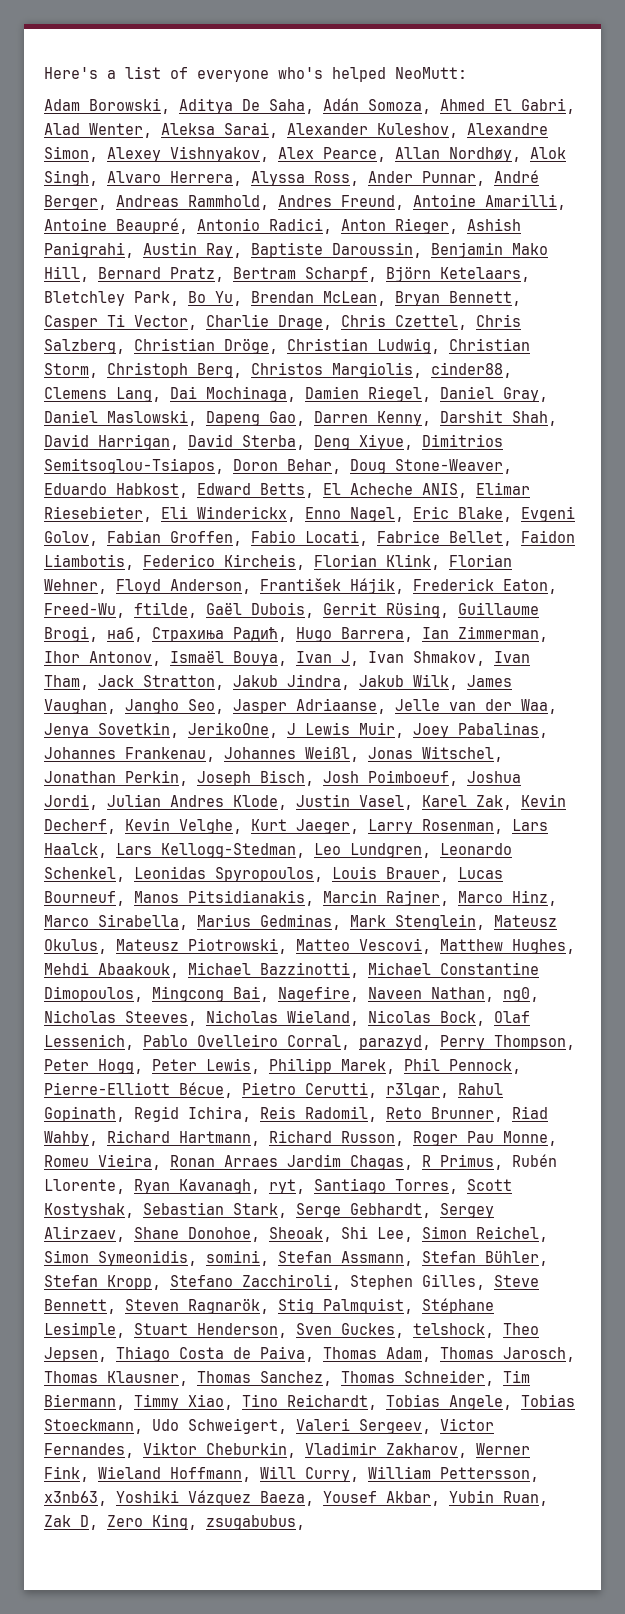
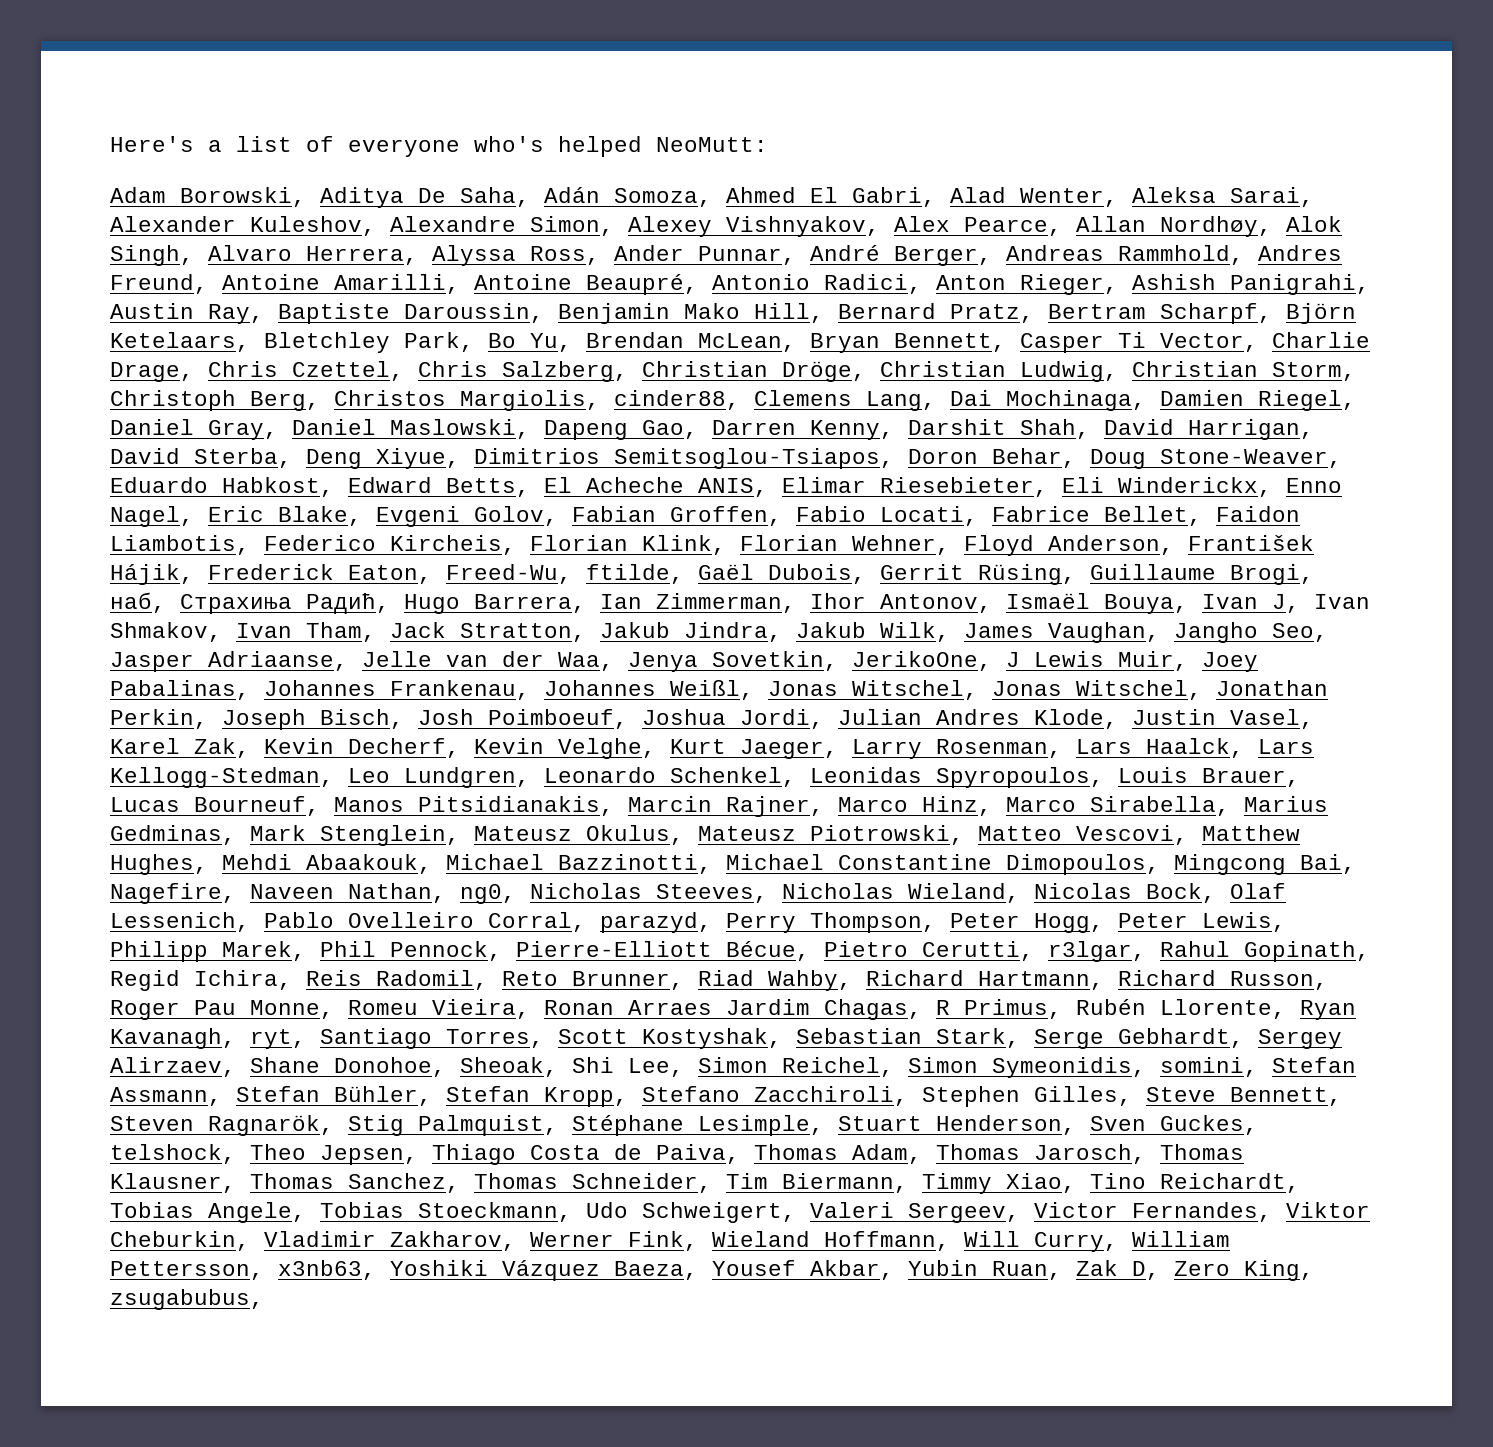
- Adam Borowski, Aditya De Saha, Adán Somoza, Ahmed El Gabri, Alad Wenter, Aleksa Sarai, Alexander Kuleshov, Alexandre Simon, Alexey Vishnyakov, Alex Pearce, Allan Nordhøy, Alok Singh, Alvaro Herrera, Alyssa Ross, Ander Punnar, André Berger, Andreas Rammhold, Andres Freund, Antoine Amarilli, Antoine Beaupré, Antonio Radici, Anton Rieger, Ashish Panigrahi, Austin Ray, Baptiste Daroussin, Benjamin Mako Hill, Bernard Pratz, Bertram Scharpf, Björn Ketelaars, Bletchley Park, Bo Yu, Brendan McLean, Bryan Bennett, Casper Ti Vector, Charlie Drage, Chris Czettel, Chris Salzberg, Christian Dröge, Christian Ludwig, Christian Storm, Christoph Berg, Christos Margiolis, cinder88, Clemens Lang, Dai Mochinaga, Damien Riegel, Daniel Gray, Daniel Maslowski, Dapeng Gao, Darren Kenny, Darshit Shah, David Harrigan, David Sterba, Deng Xiyue, Dimitrios Semitsoglou-Tsiapos, Doron Behar, Doug Stone-Weaver, Eduardo Habkost, Edward Betts, El Acheche ANIS, Elimar Riesebieter, Eli Winderickx, Enno Nagel, Eric Blake, Evgeni Golov, Fabian Groffen, Fabio Locati, Fabrice Bellet, Faidon Liambotis, Federico Kircheis, Florian Klink, Florian Wehner, Floyd Anderson, František Hájik, Frederick Eaton, Freed-Wu, ftilde, Gaël Dubois, Gerrit Rüsing, Guillaume Brogi, наб, Страхиња Радић, Hugo Barrera, Ian Zimmerman, Ihor Antonov, Ismaël Bouya, Ivan J, Ivan Shmakov, Ivan Tham, Jack Stratton, Jakub Jindra, Jakub Wilk, James Vaughan, Jangho Seo, Jasper Adriaanse, Jelle van der Waa, Jenya Sovetkin, JerikoOne, J Lewis Muir, Joey Pabalinas, Johannes Frankenau, Johannes Weißl, Jonas Witschel, Jonathan Perkin, Joseph Bisch, Josh Poimboeuf, Joshua Jordi, Julian Andres Klode, Justin Vasel, Karel Zak, Kevin Decherf, Kevin Velghe, Kurt Jaeger, Larry Rosenman, Lars Haalck, Lars Kellogg-Stedman, Leo Lundgren, Leonardo Schenkel, Leonidas Spyropoulos, Louis Brauer, Lucas Bourneuf, Manos Pitsidianakis, Marcin Rajner, Marco Hinz, Marco Sirabella, Marius Gedminas, Mark Stenglein, Mateusz Okulus, Mateusz Piotrowski, Matteo Vescovi, Matthew Hughes, Mehdi Abaakouk, Michael Bazzinotti, Michael Constantine Dimopoulos, Mingcong Bai, Nagefire, Naveen Nathan, ng0, Nicholas Steeves, Nicholas Wieland, Nicolas Bock, Olaf Lessenich, Pablo Ovelleiro Corral, parazyd, Perry Thompson, Peter Hogg, Peter Lewis, Philipp Marek, Phil Pennock, Pierre-Elliott Bécue, Pietro Cerutti, r3lgar, Rahul Gopinath, Regid Ichira, Reis Radomil, Reto Brunner, Riad Wahby, Richard Hartmann, Richard Russon, Roger Pau Monne, Romeu Vieira, Ronan Arraes Jardim Chagas, R Primus, Rubén Llorente, Ryan Kavanagh, ryt, Santiago Torres, Scott Kostyshak, Sebastian Stark, Serge Gebhardt, Sergey Alirzaev, Shane Donohoe, Sheoak, Shi Lee, Simon Reichel, Simon Symeonidis, somini, Stefan Assmann, Stefan Bühler, Stefan Kropp, Stefano Zacchiroli, Stephen Gilles, Steve Bennett, Steven Ragnarök, Stig Palmquist, Stéphane Lesimple, Stuart Henderson, Sven Guckes, telshock, Theo Jepsen, Thiago Costa de Paiva, Thomas Adam, Thomas Jarosch, Thomas Klausner, Thomas Sanchez, Thomas Schneider, Tim Biermann, Timmy Xiao, Tino Reichardt, Tobias Angele, Tobias Stoeckmann, Udo Schweigert, Valeri Sergeev, Victor Fernandes, Viktor Cheburkin, Vladimir Zakharov, Werner Fink, Wieland Hoffmann, Will Curry, William Pettersson, x3nb63, Yoshiki Vázquez Baeza, Yousef Akbar, Yubin Ruan, Zak D, Zero King, zsugabubus,
+ Adam Borowski, Aditya De Saha, Adán Somoza, Ahmed El Gabri, Alad Wenter, Aleksa Sarai, Alexander Kuleshov, Alexandre Simon, Alexey Vishnyakov, Alex Pearce, Allan Nordhøy, Alok Singh, Alvaro Herrera, Alyssa Ross, Ander Punnar, André Berger, Andreas Rammhold, Andres Freund, Antoine Amarilli, Antoine Beaupré, Antonio Radici, Anton Rieger, Ashish Panigrahi, Austin Ray, Baptiste Daroussin, Benjamin Mako Hill, Bernard Pratz, Bertram Scharpf, Björn Ketelaars, Bletchley Park, Bo Yu, Brendan McLean, Bryan Bennett, Casper Ti Vector, Charlie Drage, Chris Czettel, Chris Salzberg, Christian Dröge, Christian Ludwig, Christian Storm, Christoph Berg, Christos Margiolis, cinder88, Clemens Lang, Dai Mochinaga, Damien Riegel, Daniel Gray, Daniel Maslowski, Dapeng Gao, Darren Kenny, Darshit Shah, David Harrigan, David Sterba, Deng Xiyue, Dimitrios Semitsoglou-Tsiapos, Doron Behar, Doug Stone-Weaver, Eduardo Habkost, Edward Betts, El Acheche ANIS, Elimar Riesebieter, Eli Winderickx, Enno Nagel, Eric Blake, Evgeni Golov, Fabian Groffen, Fabio Locati, Fabrice Bellet, Faidon Liambotis, Federico Kircheis, Florian Klink, Florian Wehner, Floyd Anderson, František Hájik, Frederick Eaton, Freed-Wu, ftilde, Gaël Dubois, Gerrit Rüsing, Guillaume Brogi, наб, Страхиња Радић, Hugo Barrera, Ian Zimmerman, Ihor Antonov, Ismaël Bouya, Ivan J, Ivan Shmakov, Ivan Tham, Jack Stratton, Jakub Jindra, Jakub Wilk, James Vaughan, Jangho Seo, Jasper Adriaanse, Jelle van der Waa, Jenya Sovetkin, JerikoOne, J Lewis Muir, Joey Pabalinas, Johannes Frankenau, Johannes Weißl, Jonas Witschel, Jonas Witschel, Jonathan Perkin, Joseph Bisch, Josh Poimboeuf, Joshua Jordi, Julian Andres Klode, Justin Vasel, Karel Zak, Kevin Decherf, Kevin Velghe, Kurt Jaeger, Larry Rosenman, Lars Haalck, Lars Kellogg-Stedman, Leo Lundgren, Leonardo Schenkel, Leonidas Spyropoulos, Louis Brauer, Lucas Bourneuf, Manos Pitsidianakis, Marcin Rajner, Marco Hinz, Marco Sirabella, Marius Gedminas, Mark Stenglein, Mateusz Okulus, Mateusz Piotrowski, Matteo Vescovi, Matthew Hughes, Mehdi Abaakouk, Michael Bazzinotti, Michael Constantine Dimopoulos, Mingcong Bai, Nagefire, Naveen Nathan, ng0, Nicholas Steeves, Nicholas Wieland, Nicolas Bock, Olaf Lessenich, Pablo Ovelleiro Corral, parazyd, Perry Thompson, Peter Hogg, Peter Lewis, Philipp Marek, Phil Pennock, Pierre-Elliott Bécue, Pietro Cerutti, r3lgar, Rahul Gopinath, Regid Ichira, Reis Radomil, Reto Brunner, Riad Wahby, Richard Hartmann, Richard Russon, Roger Pau Monne, Romeu Vieira, Ronan Arraes Jardim Chagas, R Primus, Rubén Llorente, Ryan Kavanagh, ryt, Santiago Torres, Scott Kostyshak, Sebastian Stark, Serge Gebhardt, Sergey Alirzaev, Shane Donohoe, Sheoak, Shi Lee, Simon Reichel, Simon Symeonidis, somini, Stefan Assmann, Stefan Bühler, Stefan Kropp, Stefano Zacchiroli, Stephen Gilles, Steve Bennett, Steven Ragnarök, Stig Palmquist, Stéphane Lesimple, Stuart Henderson, Sven Guckes, telshock, Theo Jepsen, Thiago Costa de Paiva, Thomas Adam, Thomas Jarosch, Thomas Klausner, Thomas Sanchez, Thomas Schneider, Tim Biermann, Timmy Xiao, Tino Reichardt, Tobias Angele, Tobias Stoeckmann, Udo Schweigert, Valeri Sergeev, Victor Fernandes, Viktor Cheburkin, Vladimir Zakharov, Werner Fink, Wieland Hoffmann, Will Curry, William Pettersson, x3nb63, Yoshiki Vázquez Baeza, Yousef Akbar, Yubin Ruan, Zak D, Zero King, zsugabubus,

